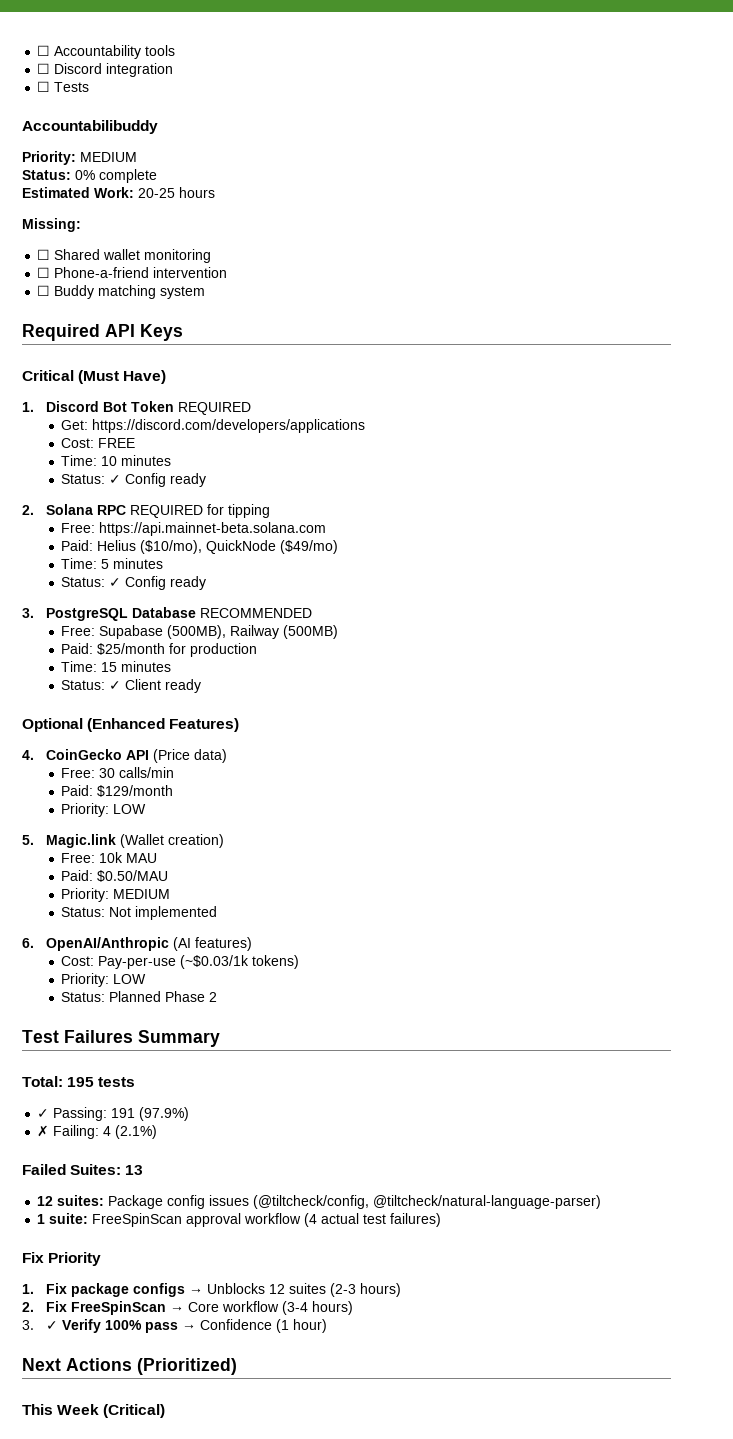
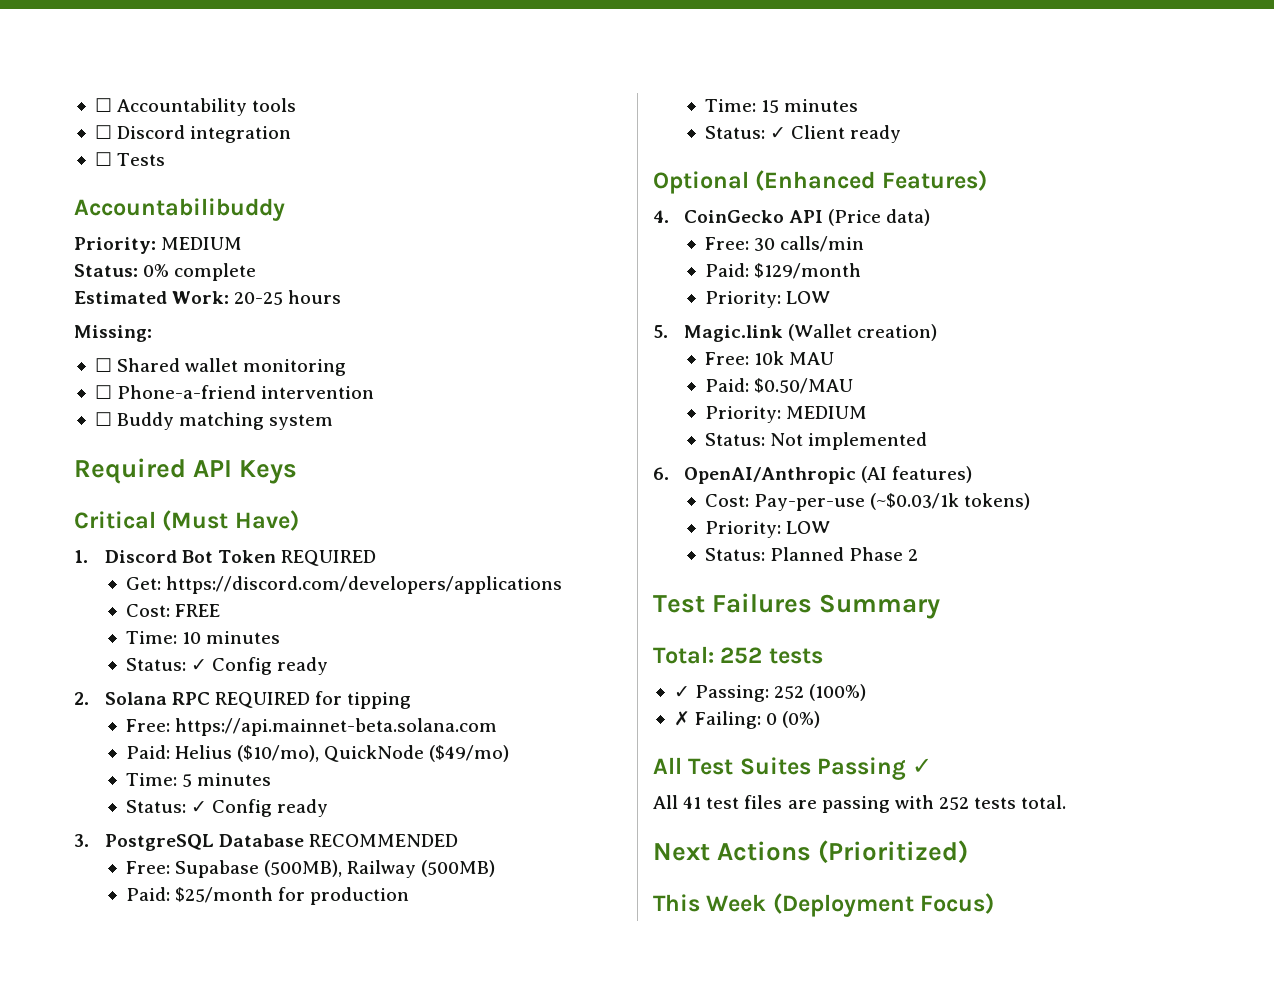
- Total: 195 tests
+ Total: 252 tests
- ✓ Passing: 191 (97.9%)
+ ✓ Passing: 252 (100%)
- ✗ Failing: 4 (2.1%)
- Failed Suites: 13
- 12 suites: Package config issues (@tiltcheck/config, @tiltcheck/natural-language-parser)
- 1 suite: FreeSpinScan approval workflow (4 actual test failures)
- Fix Priority
- 1. Fix package configs → Unblocks 12 suites (2-3 hours)
- 2. Fix FreeSpinScan → Core workflow (3-4 hours)
- 3. ✓ Verify 100% pass → Confidence (1 hour)
+ ✗ Failing: 0 (0%)
+ All Test Suites Passing ✓
+ All 41 test files are passing with 252 tests total.
- This Week (Critical)
+ This Week (Deployment Focus)

